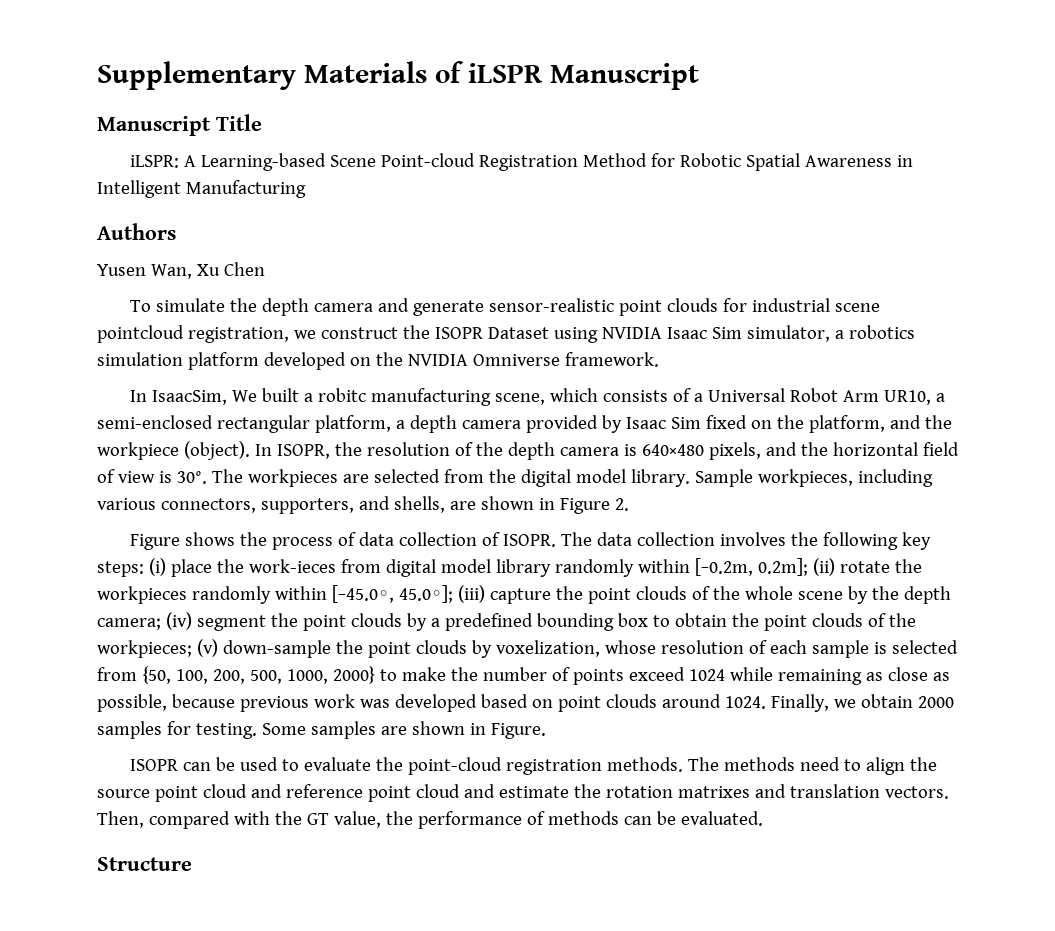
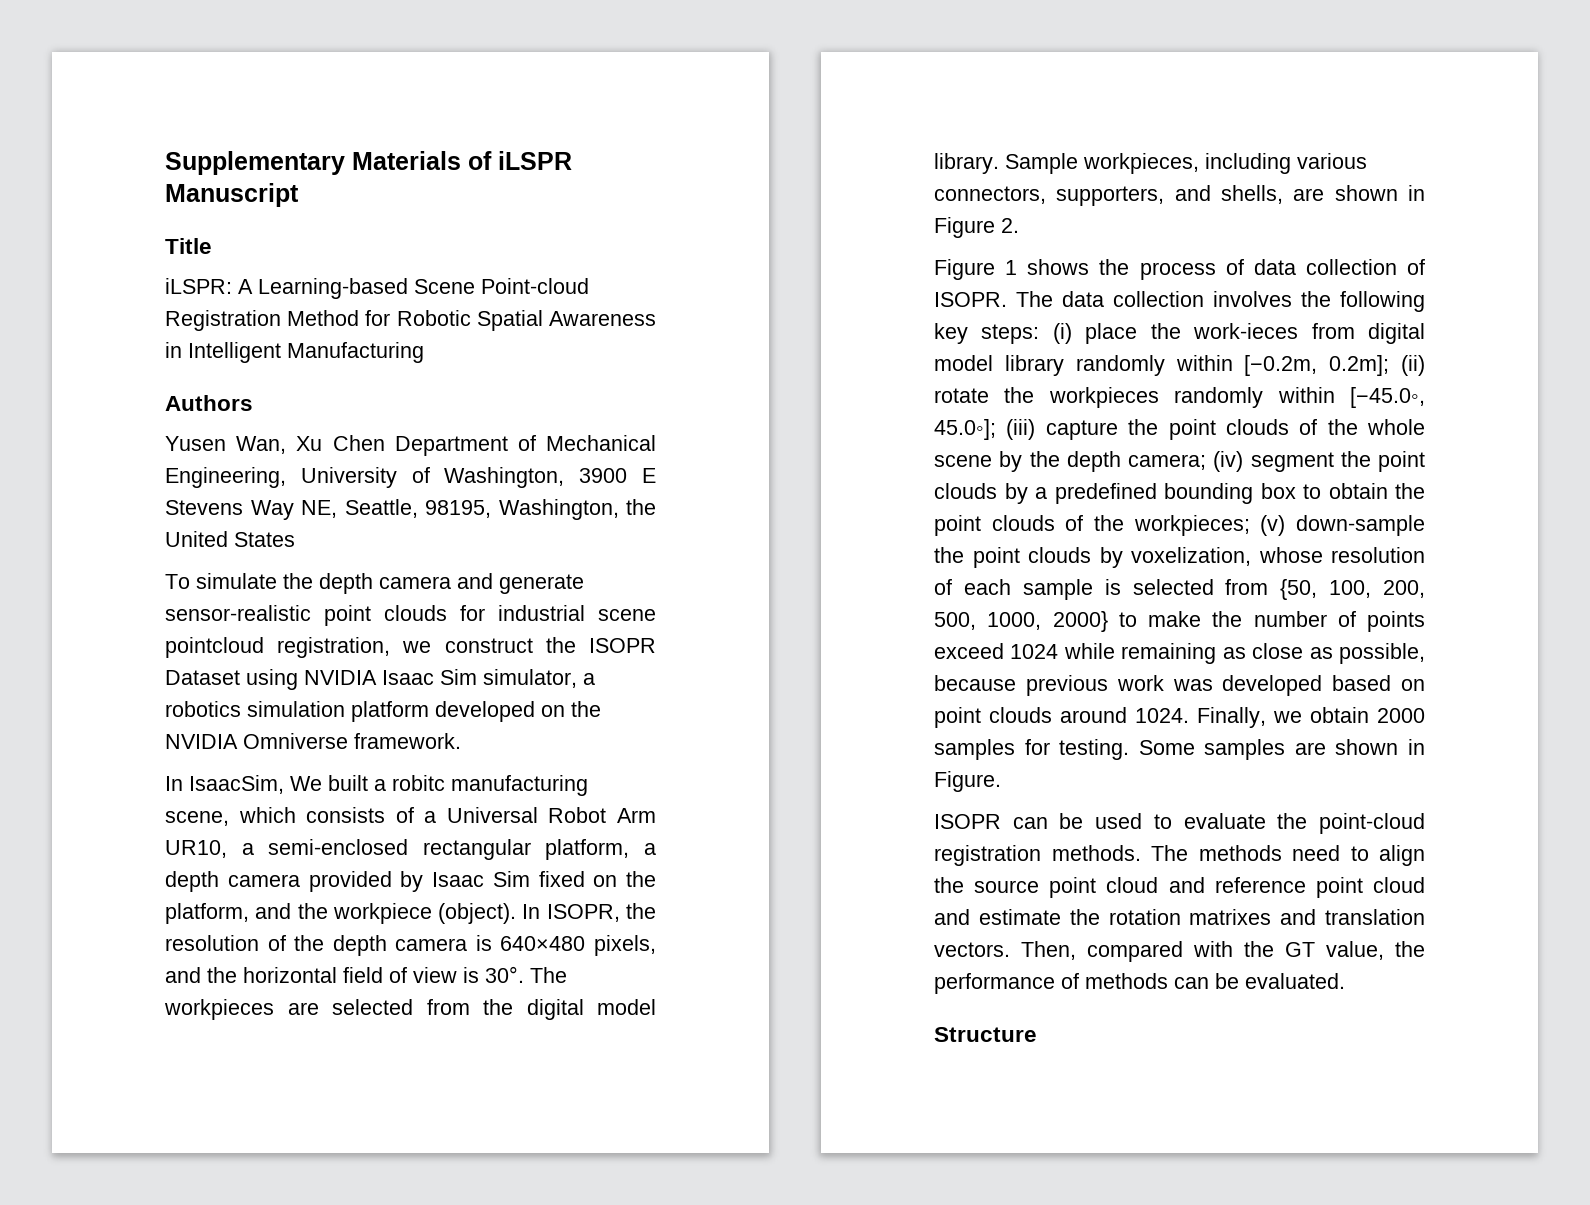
- Manuscript Title
+ Title
- Yusen Wan, Xu Chen
+ Yusen Wan, Xu Chen Department of Mechanical Engineering, University of Washington, 3900 E Stevens Way NE, Seattle, 98195, Washington, the United States
- Figure shows the process of data collection of ISOPR.
+ Figure 1 shows the process of data collection of ISOPR.

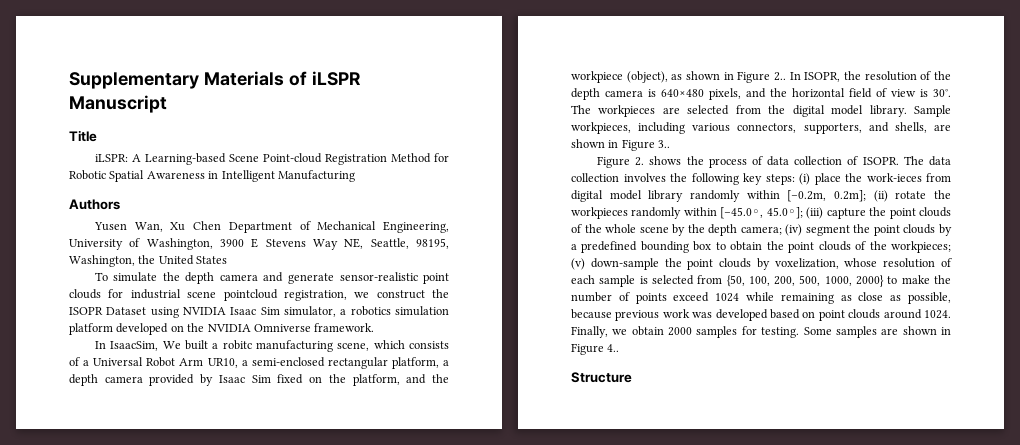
- In IsaacSim, We built a robitc manufacturing scene, which consists of a Universal Robot Arm UR10, a semi-enclosed rectangular platform, a depth camera provided by Isaac Sim fixed on the platform, and the workpiece (object).
+ In IsaacSim, We built a robitc manufacturing scene, which consists of a Universal Robot Arm UR10, a semi-enclosed rectangular platform, a depth camera provided by Isaac Sim fixed on the platform, and the workpiece (object), as shown in Figure 2..
- Sample workpieces, including various connectors, supporters, and shells, are shown in Figure 2.
- Figure 1 shows the process of data collection of ISOPR.
+ Sample workpieces, including various connectors, supporters, and shells, are shown in Figure 3..
+ Figure 2. shows the process of data collection of ISOPR.
- Some samples are shown in Figure.
- ISOPR can be used to evaluate the point-cloud registration methods. The methods need to align the source point cloud and reference point cloud and estimate the rotation matrixes and translation vectors. Then, compared with the GT value, the performance of methods can be evaluated.
+ Some samples are shown in Figure 4..

